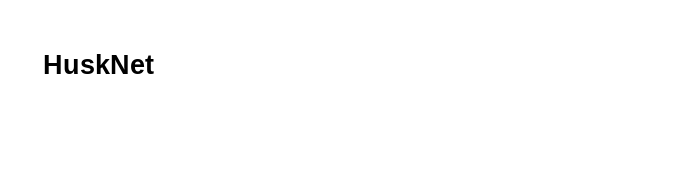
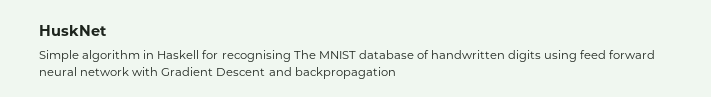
+ Simple algorithm in Haskell for recognising The MNIST database of handwritten digits using feed forward neural network with Gradient Descent and backpropagation

